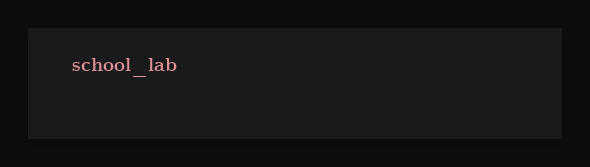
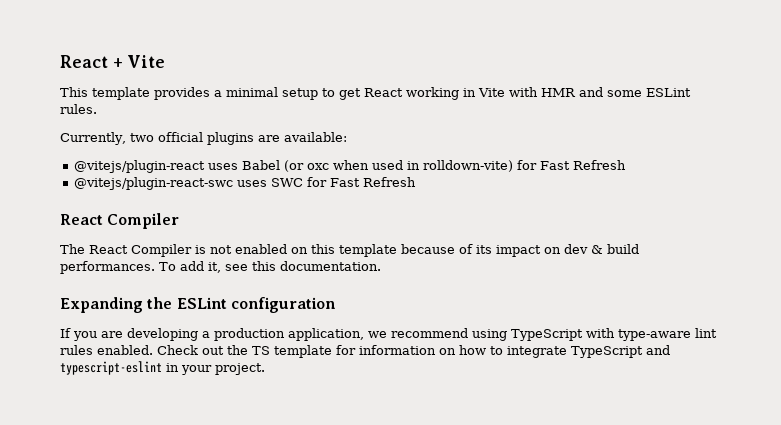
- school_lab
+ React + Vite
+ This template provides a minimal setup to get React working in Vite with HMR and some ESLint rules.
+ Currently, two official plugins are available:
+ @vitejs/plugin-react uses Babel (or oxc when used in rolldown-vite) for Fast Refresh
+ @vitejs/plugin-react-swc uses SWC for Fast Refresh
+ React Compiler
+ The React Compiler is not enabled on this template because of its impact on dev & build performances. To add it, see this documentation.
+ Expanding the ESLint configuration
+ If you are developing a production application, we recommend using TypeScript with type-aware lint rules enabled. Check out the TS template for information on how to integrate TypeScript and typescript-eslint in your project.

